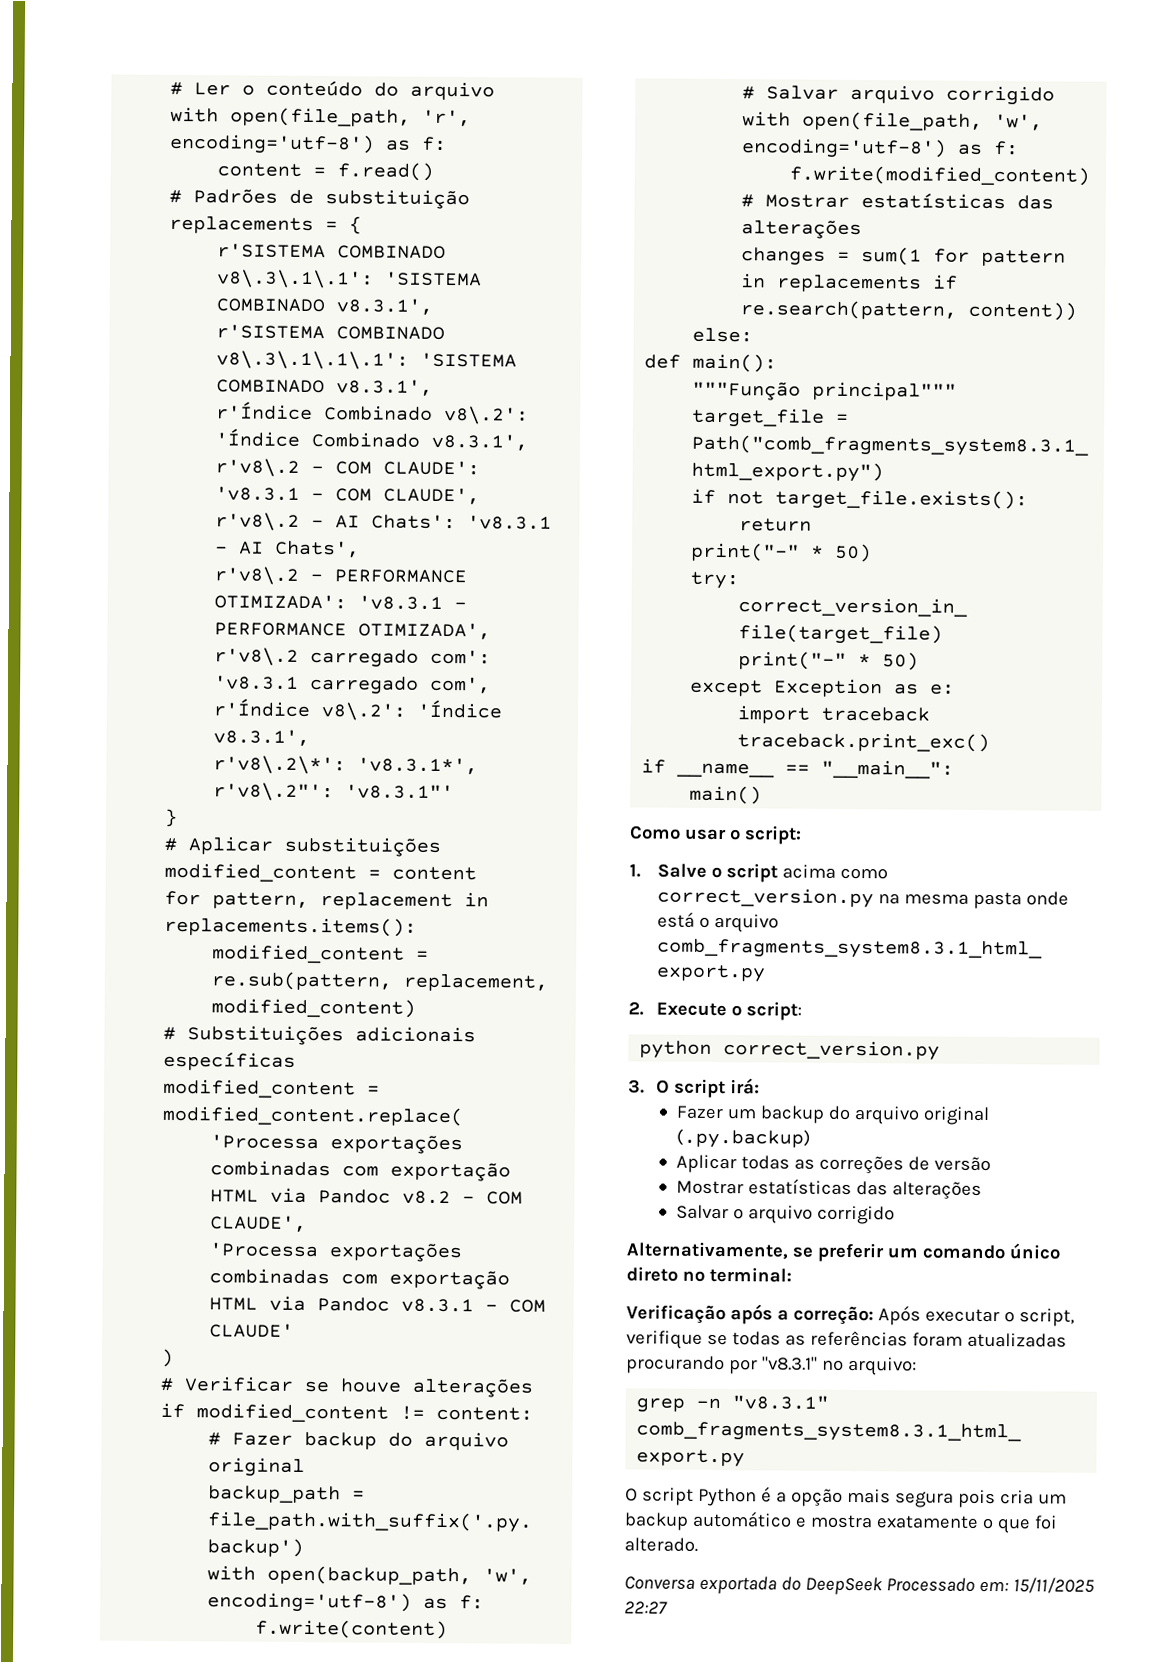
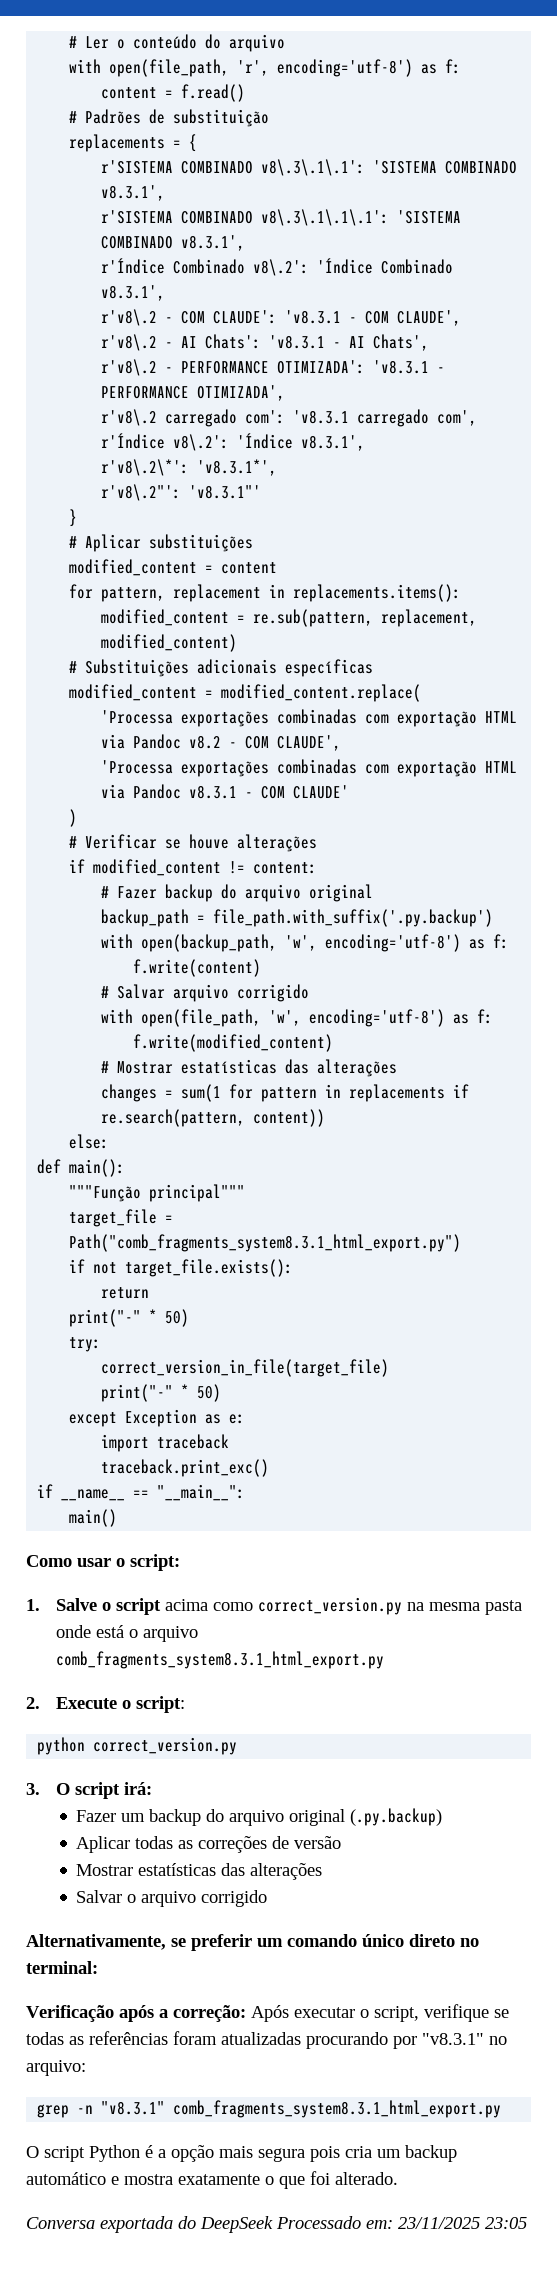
- Conversa exportada do DeepSeek Processado em: 15/11/2025 22:27
+ Conversa exportada do DeepSeek Processado em: 23/11/2025 23:05

